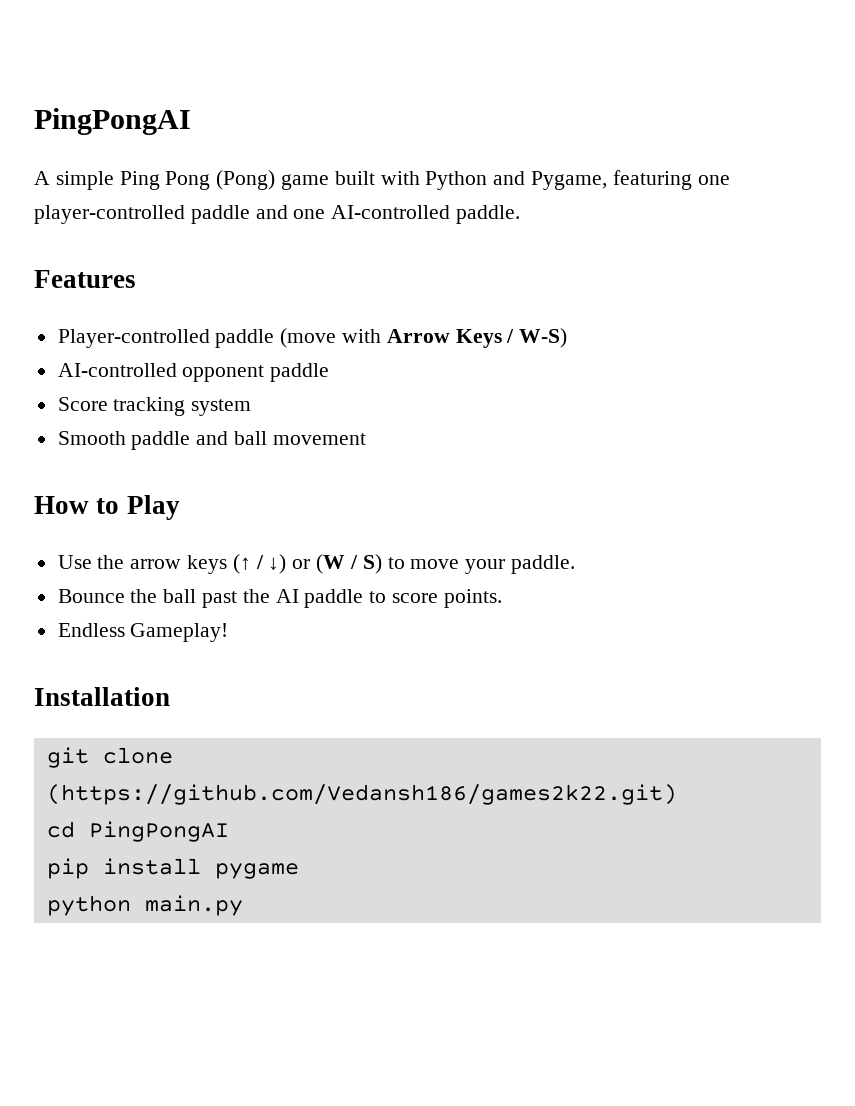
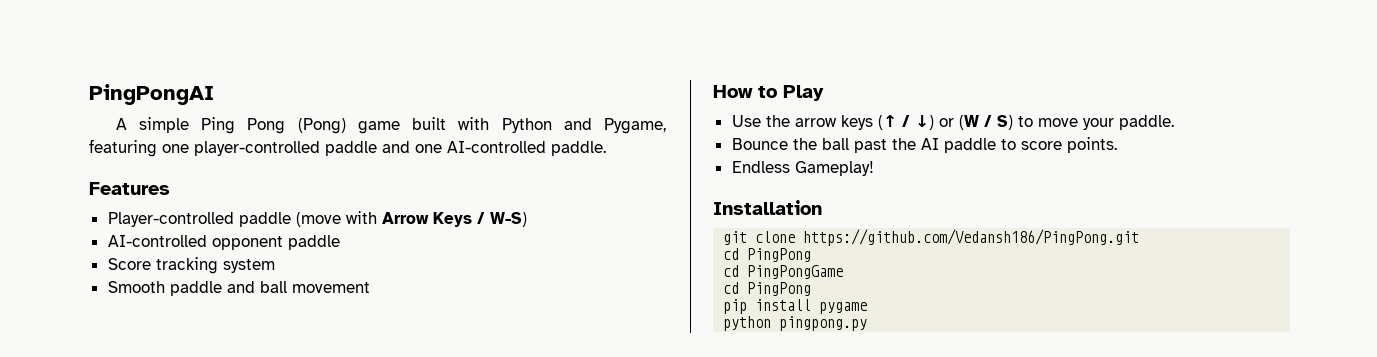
- git clone (https://github.com/Vedansh186/games2k22.git)
- cd PingPongAI
+ git clone https://github.com/Vedansh186/PingPong.git
+ cd PingPong
+ cd PingPongGame
+ cd PingPong
- python main.py
+ python pingpong.py

